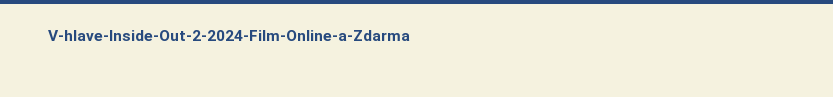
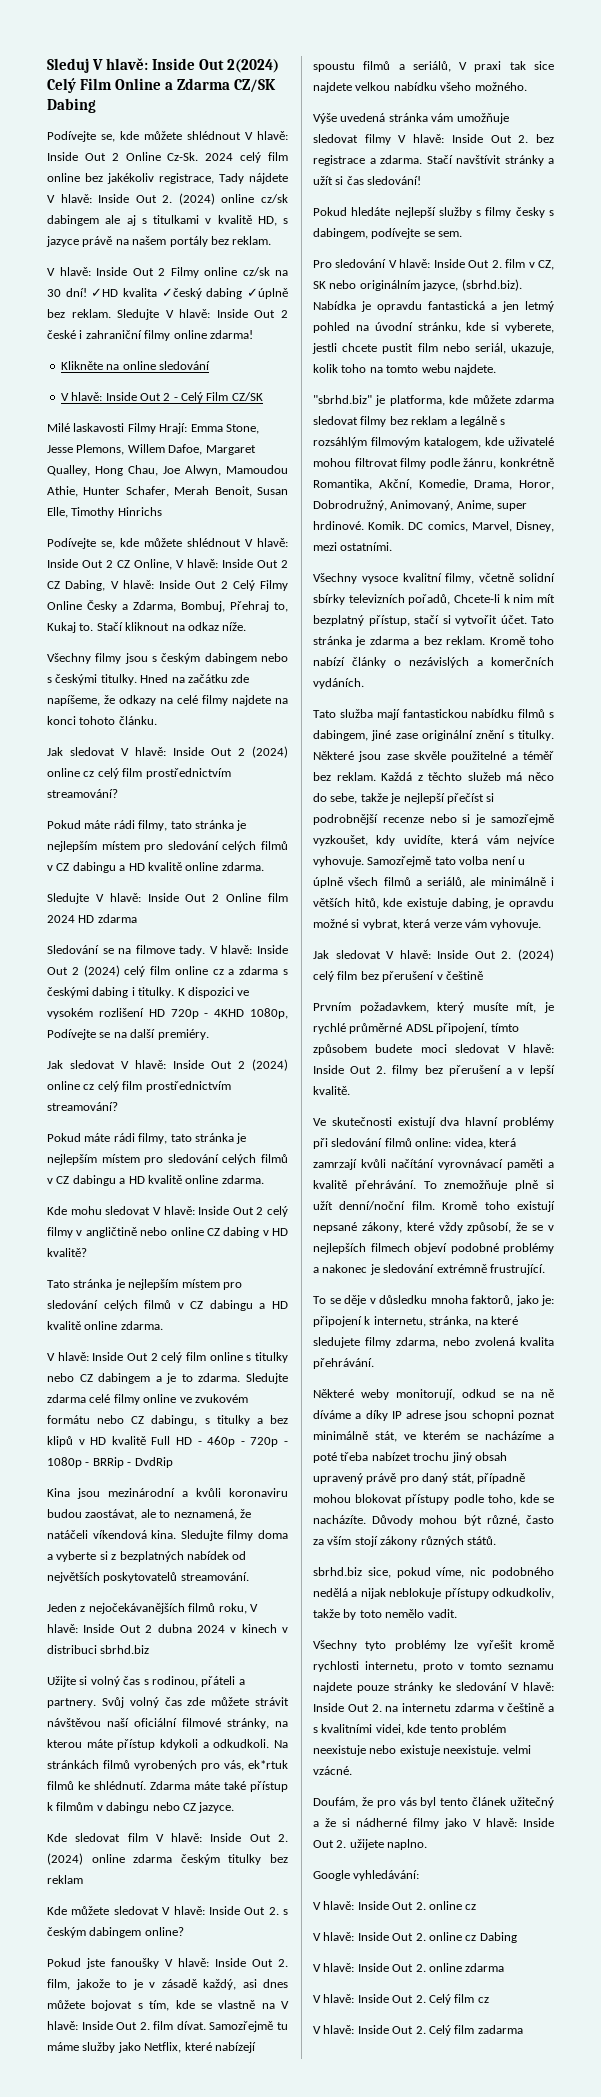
- V-hlave-Inside-Out-2-2024-Film-Online-a-Zdarma
+ Sleduj V hlavě: Inside Out 2(2024) Celý Film Online a Zdarma CZ/SK Dabing
+ Podívejte se, kde můžete shlédnout V hlavě: Inside Out 2 Online Cz-Sk. 2024 celý film online bez jakékoliv registrace, Tady nájdete V hlavě: Inside Out 2. (2024) online cz/sk dabingem ale aj s titulkami v kvalitě HD, s jazyce právě na našem portály bez reklam.
+ V hlavě: Inside Out 2 Filmy online cz/sk na 30 dní! ✓HD kvalita ✓český dabing ✓úplně bez reklam. Sledujte V hlavě: Inside Out 2 české i zahraniční filmy online zdarma!
+ Klikněte na online sledování
+ V hlavě: Inside Out 2 - Celý Film CZ/SK
+ Milé laskavosti Filmy Hrají: Emma Stone, Jesse Plemons, Willem Dafoe, Margaret Qualley, Hong Chau, Joe Alwyn, Mamoudou Athie, Hunter Schafer, Merah Benoit, Susan Elle, Timothy Hinrichs
+ Podívejte se, kde můžete shlédnout V hlavě: Inside Out 2 CZ Online, V hlavě: Inside Out 2 CZ Dabing, V hlavě: Inside Out 2 Celý Filmy Online Česky a Zdarma, Bombuj, Přehraj to, Kukaj to. Stačí kliknout na odkaz níže.
+ Všechny filmy jsou s českým dabingem nebo s českými titulky. Hned na začátku zde napíšeme, že odkazy na celé filmy najdete na konci tohoto článku.
+ Jak sledovat V hlavě: Inside Out 2 (2024) online cz celý film prostřednictvím streamování?
+ Pokud máte rádi filmy, tato stránka je nejlepším místem pro sledování celých filmů v CZ dabingu a HD kvalitě online zdarma.
+ Sledujte V hlavě: Inside Out 2 Online film 2024 HD zdarma
+ Sledování se na filmove tady. V hlavě: Inside Out 2 (2024) celý film online cz a zdarma s českými dabing i titulky. K dispozici ve vysokém rozlišení HD 720p - 4KHD 1080p, Podívejte se na další premiéry.
+ Jak sledovat V hlavě: Inside Out 2 (2024) online cz celý film prostřednictvím streamování?
+ Pokud máte rádi filmy, tato stránka je nejlepším místem pro sledování celých filmů v CZ dabingu a HD kvalitě online zdarma.
+ Kde mohu sledovat V hlavě: Inside Out 2 celý filmy v angličtině nebo online CZ dabing v HD kvalitě?
+ Tato stránka je nejlepším místem pro sledování celých filmů v CZ dabingu a HD kvalitě online zdarma.
+ V hlavě: Inside Out 2 celý film online s titulky nebo CZ dabingem a je to zdarma. Sledujte zdarma celé filmy online ve zvukovém formátu nebo CZ dabingu, s titulky a bez klipů v HD kvalitě Full HD - 460p - 720p - 1080p - BRRip - DvdRip
+ Kina jsou mezinárodní a kvůli koronaviru budou zaostávat, ale to neznamená, že natáčeli víkendová kina. Sledujte filmy doma a vyberte si z bezplatných nabídek od největších poskytovatelů streamování.
+ Jeden z nejočekávanějších filmů roku, V hlavě: Inside Out 2 dubna 2024 v kinech v distribuci sbrhd.biz
+ Užijte si volný čas s rodinou, přáteli a partnery. Svůj volný čas zde můžete strávit návštěvou naší oficiální filmové stránky, na kterou máte přístup kdykoli a odkudkoli. Na stránkách filmů vyrobených pro vás, ek*rtuk filmů ke shlédnutí. Zdarma máte také přístup k filmům v dabingu nebo CZ jazyce.
+ Kde sledovat film V hlavě: Inside Out 2. (2024) online zdarma českým titulky bez reklam
+ Kde můžete sledovat V hlavě: Inside Out 2. s českým dabingem online?
+ Pokud jste fanoušky V hlavě: Inside Out 2. film, jakože to je v zásadě každý, asi dnes můžete bojovat s tím, kde se vlastně na V hlavě: Inside Out 2. film dívat. Samozřejmě tu máme služby jako Netflix, které nabízejí spoustu filmů a seriálů, V praxi tak sice najdete velkou nabídku všeho možného.
+ Výše uvedená stránka vám umožňuje sledovat filmy V hlavě: Inside Out 2. bez registrace a zdarma. Stačí navštívit stránky a užít si čas sledování!
+ Pokud hledáte nejlepší služby s filmy česky s dabingem, podívejte se sem.
+ Pro sledování V hlavě: Inside Out 2. film v CZ, SK nebo originálním jazyce, (sbrhd.biz). Nabídka je opravdu fantastická a jen letmý pohled na úvodní stránku, kde si vyberete, jestli chcete pustit film nebo seriál, ukazuje, kolik toho na tomto webu najdete.
+ "sbrhd.biz" je platforma, kde můžete zdarma sledovat filmy bez reklam a legálně s rozsáhlým filmovým katalogem, kde uživatelé mohou filtrovat filmy podle žánru, konkrétně Romantika, Akční, Komedie, Drama, Horor, Dobrodružný, Animovaný, Anime, super hrdinové. Komik. DC comics, Marvel, Disney, mezi ostatními.
+ Všechny vysoce kvalitní filmy, včetně solidní sbírky televizních pořadů, Chcete-li k nim mít bezplatný přístup, stačí si vytvořit účet. Tato stránka je zdarma a bez reklam. Kromě toho nabízí články o nezávislých a komerčních vydáních.
+ Tato služba mají fantastickou nabídku filmů s dabingem, jiné zase originální znění s titulky. Některé jsou zase skvěle použitelné a téměř bez reklam. Každá z těchto služeb má něco do sebe, takže je nejlepší přečíst si podrobnější recenze nebo si je samozřejmě vyzkoušet, kdy uvidíte, která vám nejvíce vyhovuje. Samozřejmě tato volba není u úplně všech filmů a seriálů, ale minimálně i větších hitů, kde existuje dabing, je opravdu možné si vybrat, která verze vám vyhovuje.
+ Jak sledovat V hlavě: Inside Out 2. (2024) celý film bez přerušení v češtině
+ Prvním požadavkem, který musíte mít, je rychlé průměrné ADSL připojení, tímto způsobem budete moci sledovat V hlavě: Inside Out 2. filmy bez přerušení a v lepší kvalitě.
+ Ve skutečnosti existují dva hlavní problémy při sledování filmů online: videa, která zamrzají kvůli načítání vyrovnávací paměti a kvalitě přehrávání. To znemožňuje plně si užít denní/noční film. Kromě toho existují nepsané zákony, které vždy způsobí, že se v nejlepších filmech objeví podobné problémy a nakonec je sledování extrémně frustrující.
+ To se děje v důsledku mnoha faktorů, jako je: připojení k internetu, stránka, na které sledujete filmy zdarma, nebo zvolená kvalita přehrávání.
+ Některé weby monitorují, odkud se na ně díváme a díky IP adrese jsou schopni poznat minimálně stát, ve kterém se nacházíme a poté třeba nabízet trochu jiný obsah upravený právě pro daný stát, případně mohou blokovat přístupy podle toho, kde se nacházíte. Důvody mohou být různé, často za vším stojí zákony různých států.
+ sbrhd.biz sice, pokud víme, nic podobného nedělá a nijak neblokuje přístupy odkudkoliv, takže by toto nemělo vadit.
+ Všechny tyto problémy lze vyřešit kromě rychlosti internetu, proto v tomto seznamu najdete pouze stránky ke sledování V hlavě: Inside Out 2. na internetu zdarma v češtině a s kvalitními videi, kde tento problém neexistuje nebo existuje neexistuje. velmi vzácné.
+ Doufám, že pro vás byl tento článek užitečný a že si nádherné filmy jako V hlavě: Inside Out 2. užijete naplno.
+ Google vyhledávání:
+ V hlavě: Inside Out 2. online cz
+ V hlavě: Inside Out 2. online cz Dabing
+ V hlavě: Inside Out 2. online zdarma
+ V hlavě: Inside Out 2. Celý film cz
+ V hlavě: Inside Out 2. Celý film zadarma

